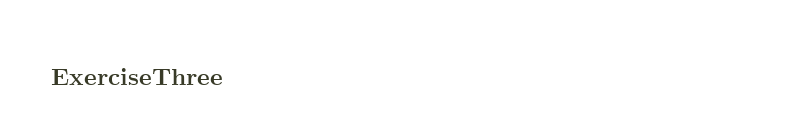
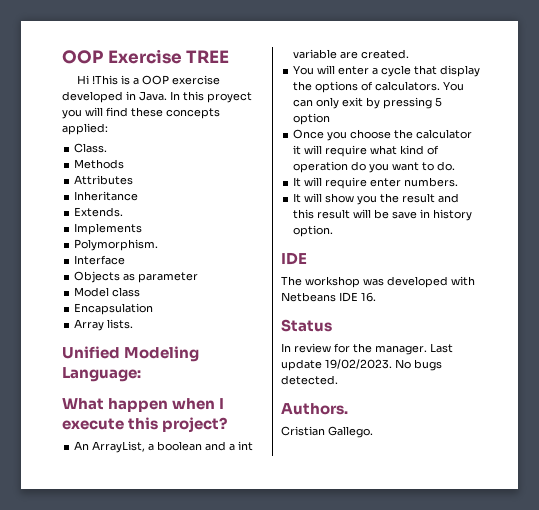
- ExerciseThree
+ OOP Exercise TREE
+ Hi !This is a OOP exercise developed in Java. In this proyect you will find these concepts applied:
+ Class.
+ Methods
+ Attributes
+ Inheritance
+ Extends.
+ Implements
+ Polymorphism.
+ Interface
+ Objects as parameter
+ Model class
+ Encapsulation
+ Array lists.
+ Unified Modeling Language:
+ What happen when I execute this project?
+ An ArrayList, a boolean and a int variable are created.
+ You will enter a cycle that display the options of calculators. You can only exit by pressing 5 option
+ Once you choose the calculator it will require what kind of operation do you want to do.
+ It will require enter numbers.
+ It will show you the result and this result will be save in history option.
+ IDE
+ The workshop was developed with Netbeans IDE 16.
+ Status
+ In review for the manager. Last update 19/02/2023. No bugs detected.
+ Authors.
+ Cristian Gallego.

